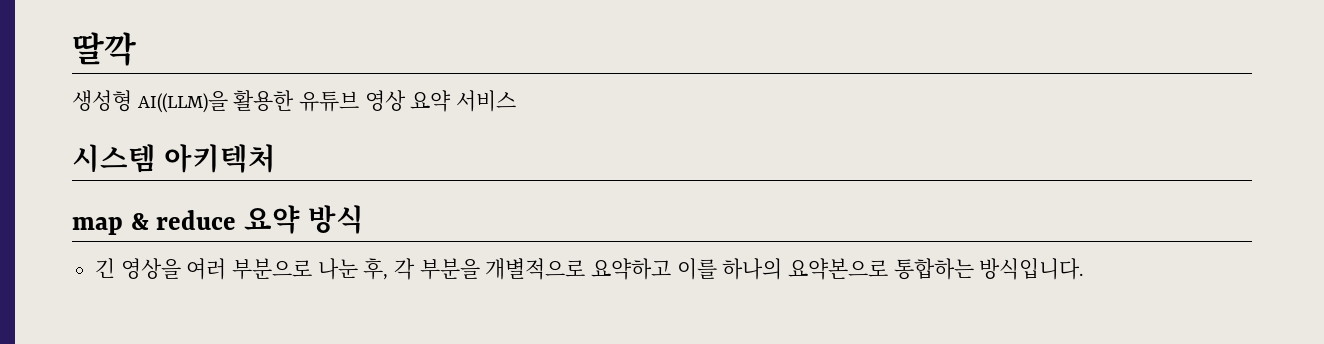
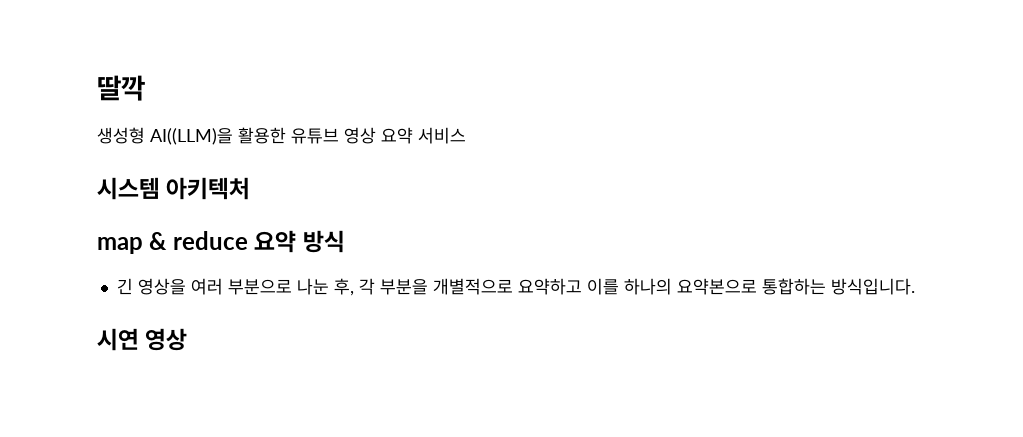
+ 시연 영상

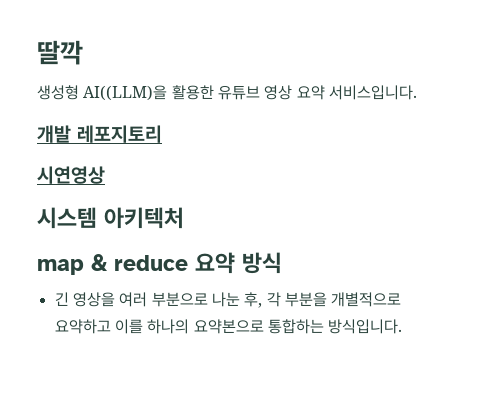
- 생성형 AI((LLM)을 활용한 유튜브 영상 요약 서비스
+ 생성형 AI((LLM)을 활용한 유튜브 영상 요약 서비스입니다.
+ 개발 레포지토리
+ 시연영상
- 시연 영상

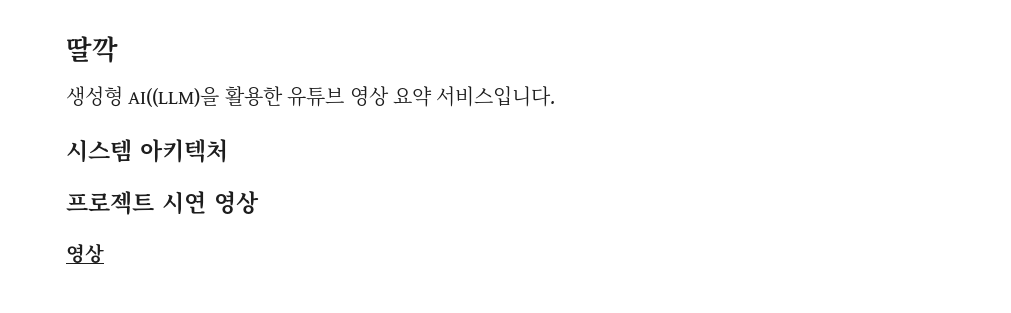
- 개발 레포지토리
- 시연영상
- map & reduce 요약 방식
- 긴 영상을 여러 부분으로 나눈 후, 각 부분을 개별적으로 요약하고 이를 하나의 요약본으로 통합하는 방식입니다.
+ 프로젝트 시연 영상
+ 영상

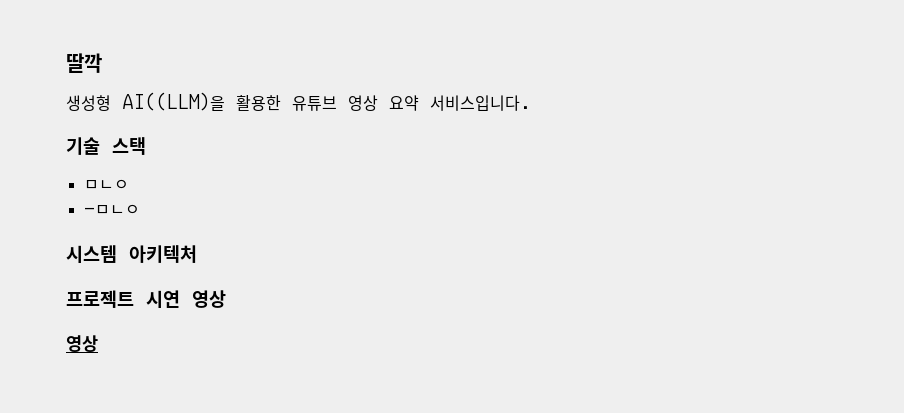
+ 기술 스택
+ ㅁㄴㅇ
+ -ㅁㄴㅇ

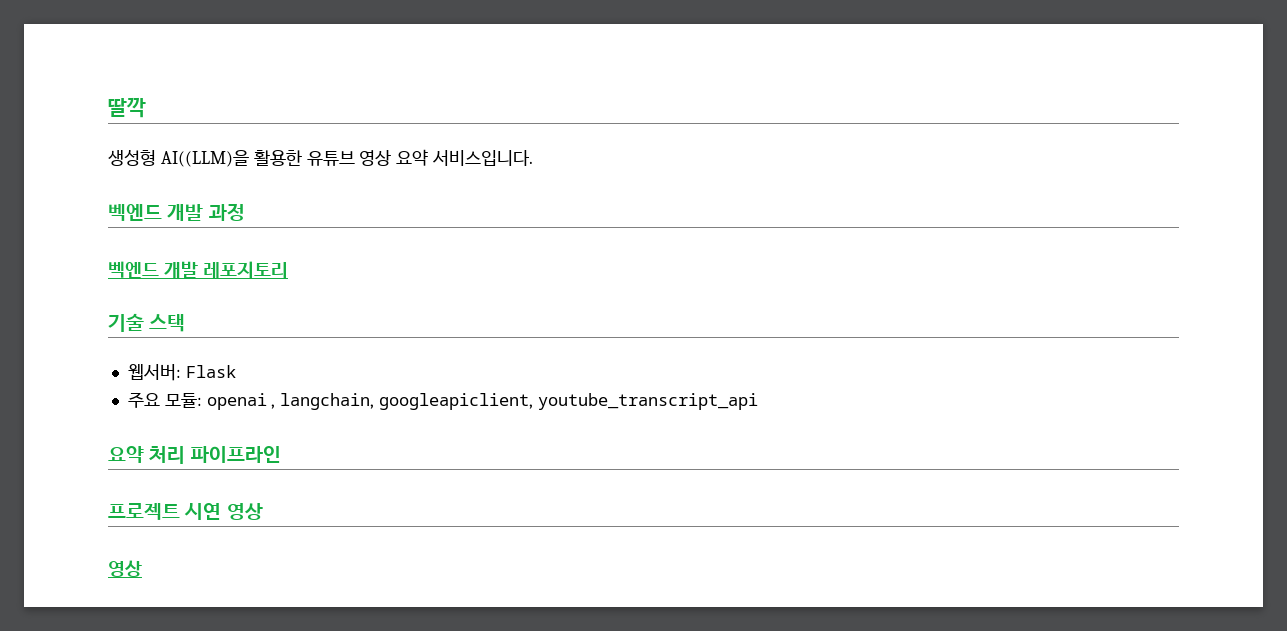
+ 벡엔드 개발 과정
+ 벡엔드 개발 레포지토리
  기술 스택
- ㅁㄴㅇ
- -ㅁㄴㅇ
- 시스템 아키텍처
+ 웹서버: Flask
+ 주요 모듈: openai , langchain, googleapiclient, youtube_transcript_api
+ 요약 처리 파이프라인

